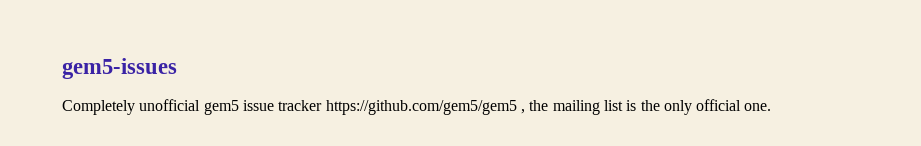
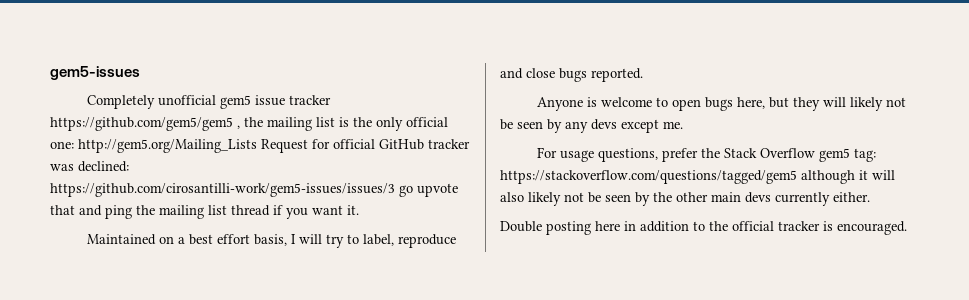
- Completely unofficial gem5 issue tracker https://github.com/gem5/gem5 , the mailing list is the only official one.
+ Completely unofficial gem5 issue tracker https://github.com/gem5/gem5 , the mailing list is the only official one: http://gem5.org/Mailing_Lists Request for official GitHub tracker was declined: https://github.com/cirosantilli-work/gem5-issues/issues/3 go upvote that and ping the mailing list thread if you want it.
+ Maintained on a best effort basis, I will try to label, reproduce and close bugs reported.
+ Anyone is welcome to open bugs here, but they will likely not be seen by any devs except me.
+ For usage questions, prefer the Stack Overflow gem5 tag: https://stackoverflow.com/questions/tagged/gem5 although it will also likely not be seen by the other main devs currently either.
+ Double posting here in addition to the official tracker is encouraged.

